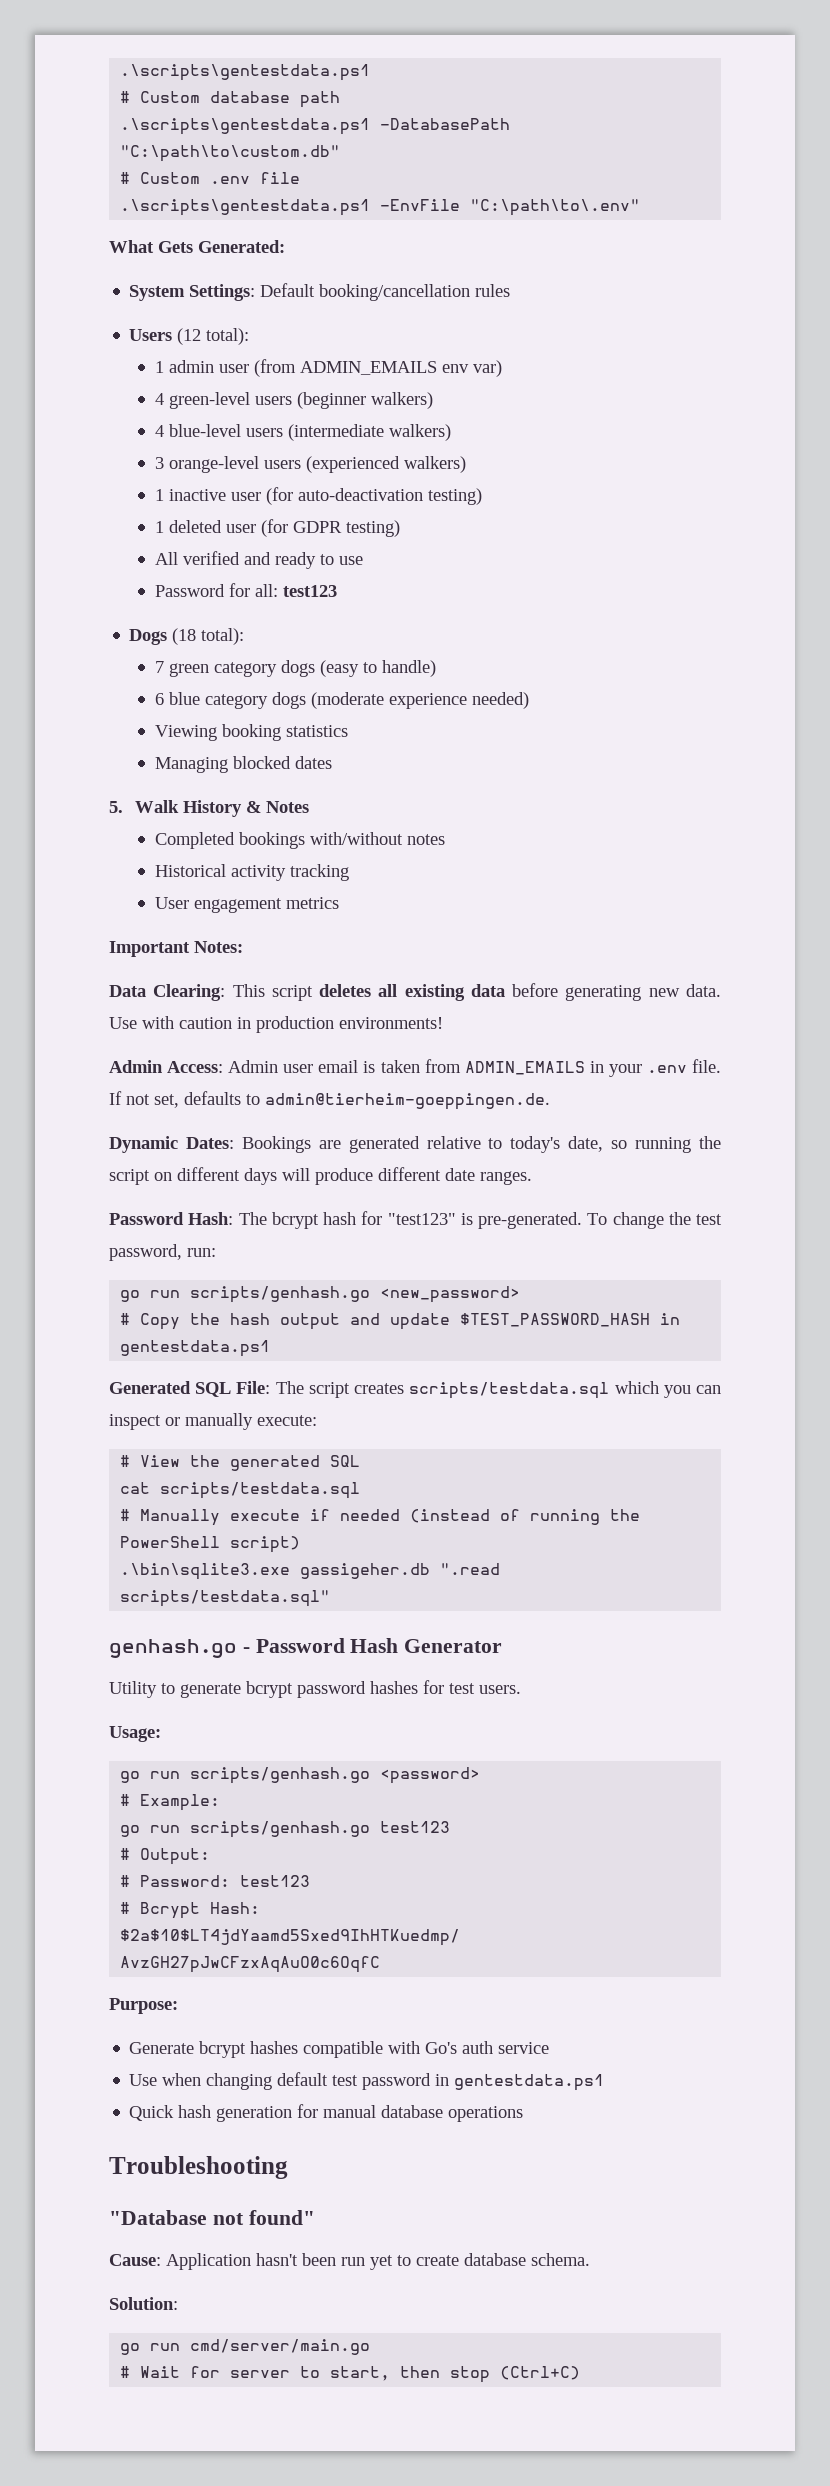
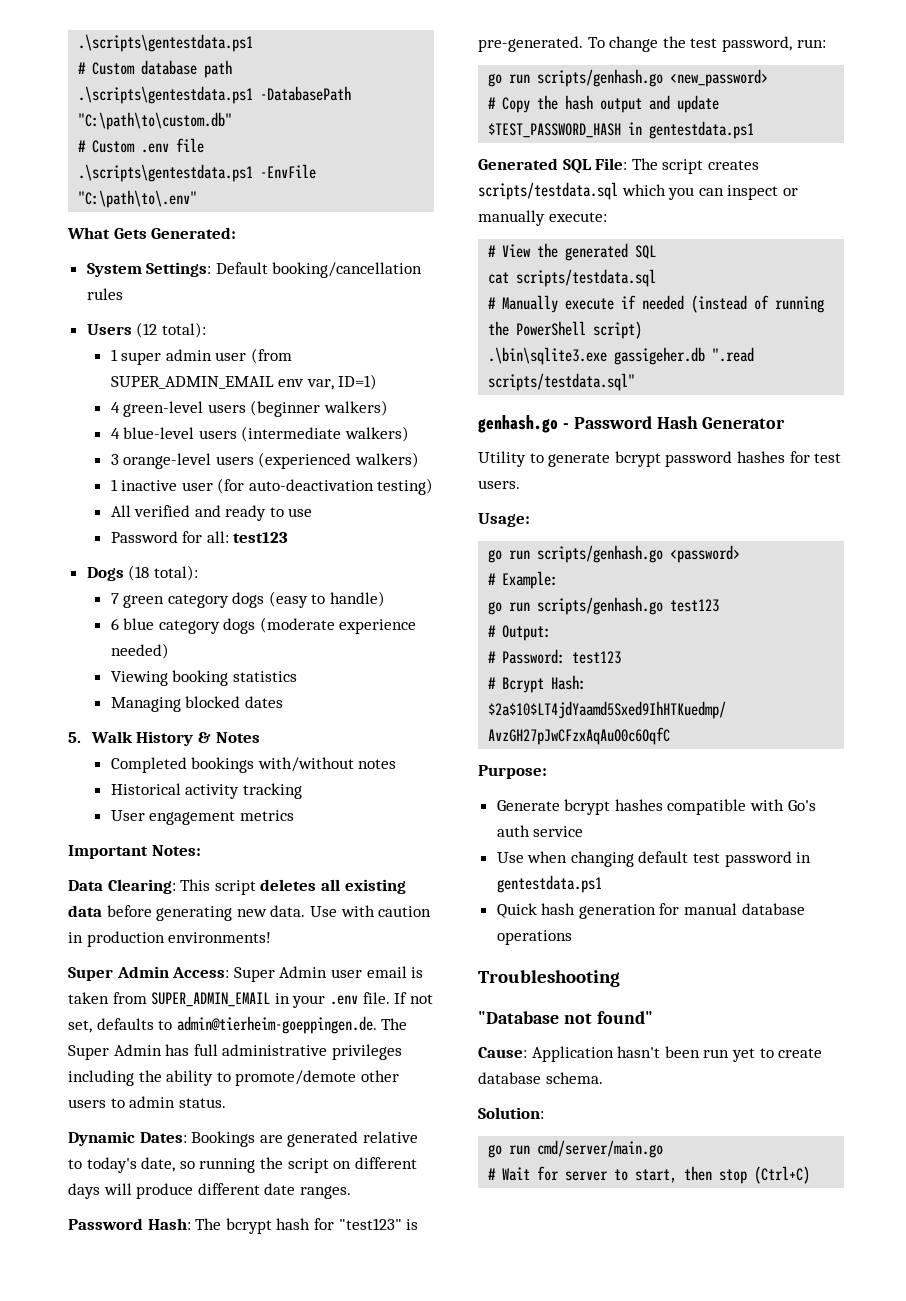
- 1 admin user (from ADMIN_EMAILS env var)
+ 1 super admin user (from SUPER_ADMIN_EMAIL env var, ID=1)
- 1 deleted user (for GDPR testing)
- Admin Access: Admin user email is taken from ADMIN_EMAILS in your .env file.
+ Super Admin Access: Super Admin user email is taken from SUPER_ADMIN_EMAIL in your .env file.
- If not set, defaults to admin@tierheim-goeppingen.de.
+ If not set, defaults to admin@tierheim-goeppingen.de. The Super Admin has full administrative privileges including the ability to promote/demote other users to admin status.

